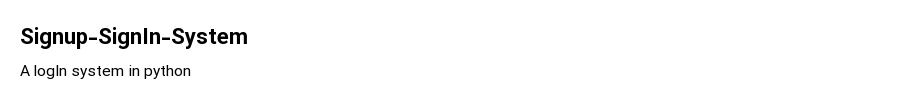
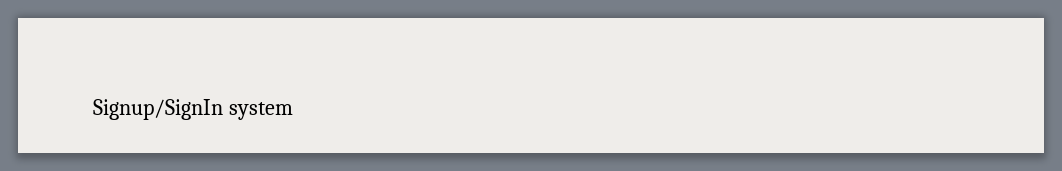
- Signup-SignIn-System
- A logIn system in python
+ Signup/SignIn system

